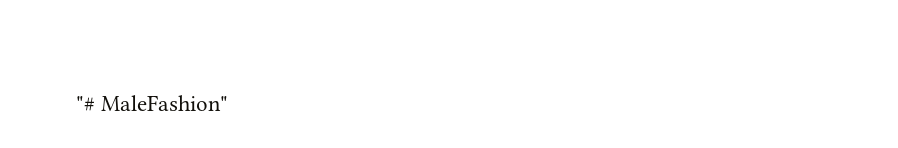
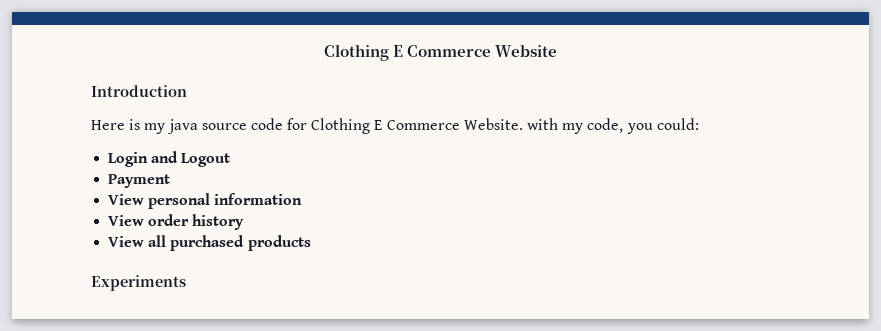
- "# MaleFashion"
+ Clothing E Commerce Website
+ Introduction
+ Here is my java source code for Clothing E Commerce Website. with my code, you could:
+ Login and Logout
+ Payment
+ View personal information
+ View order history
+ View all purchased products
+ Experiments

